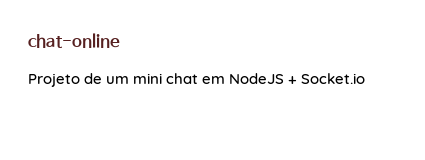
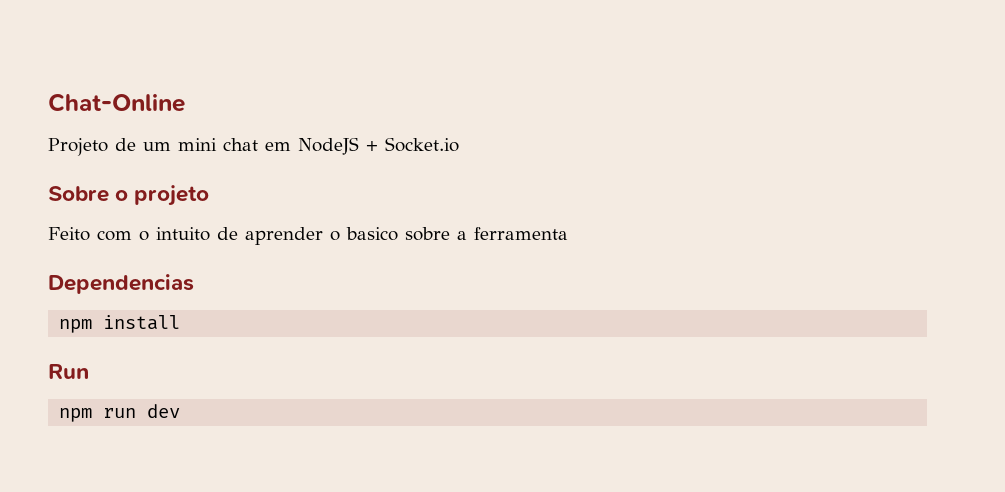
- chat-online
+ Chat-Online
+ Sobre o projeto
+ Feito com o intuito de aprender o basico sobre a ferramenta
+ Dependencias
+ npm install
+ Run
+ npm run dev

